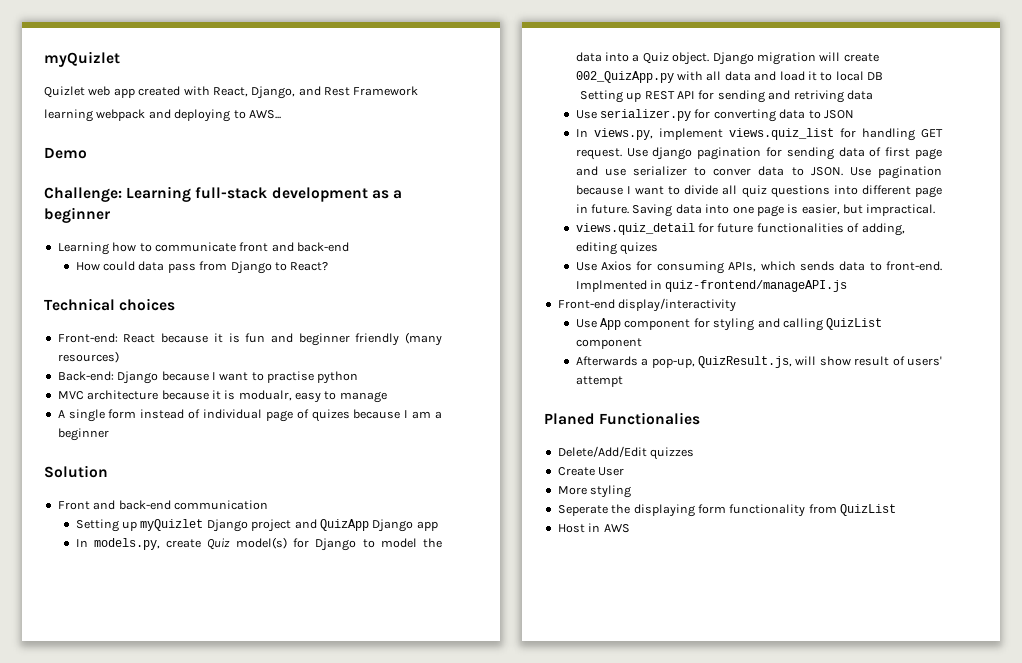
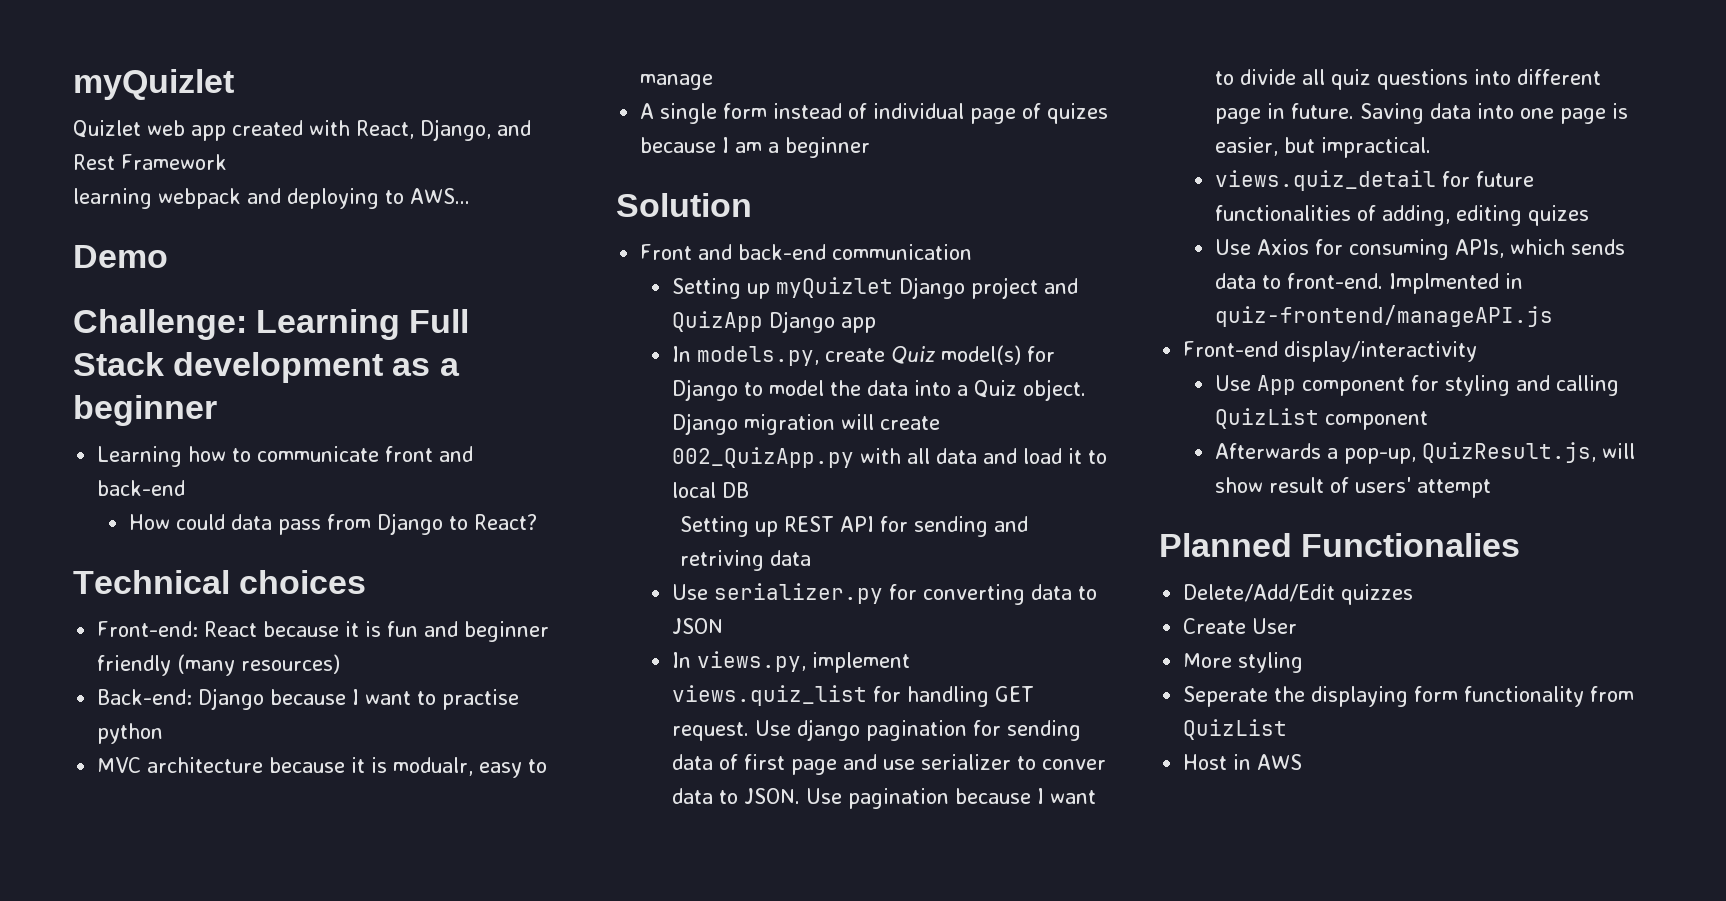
- Challenge: Learning full-stack development as a beginner
+ Challenge: Learning Full Stack development as a beginner
- Planed Functionalies
+ Planned Functionalies

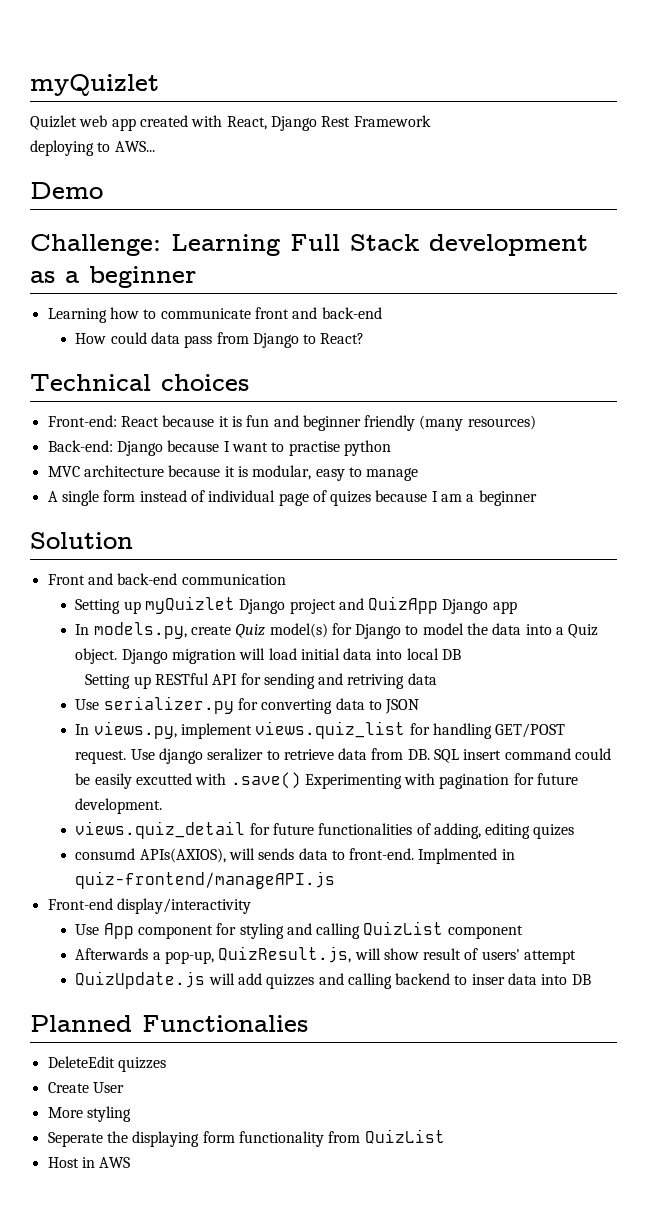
- Quizlet web app created with React, Django, and Rest Framework
+ Quizlet web app created with React, Django Rest Framework
- learning webpack and deploying to AWS...
+ deploying to AWS...
- MVC architecture because it is modualr, easy to manage
+ MVC architecture because it is modular, easy to manage
- Django migration will create 002_QuizApp.py with all data and load it to local DB
+ Django migration will load initial data into local DB
- Setting up REST API for sending and retriving data
+ Setting up RESTful API for sending and retriving data
- In views.py, implement views.quiz_list for handling GET request.
+ In views.py, implement views.quiz_list for handling GET/POST request.
- Use django pagination for sending data of first page and use serializer to conver data to JSON. Use pagination because I want to divide all quiz questions into different page in future. Saving data into one page is easier, but impractical.
+ Use django seralizer to retrieve data from DB. SQL insert command could be easily excutted with .save() Experimenting with pagination for future development.
- Use Axios for consuming APIs, which sends data to front-end.
+ consumd APIs(AXIOS), will sends data to front-end.
+ QuizUpdate.js will add quizzes and calling backend to inser data into DB
- Delete/Add/Edit quizzes
+ DeleteEdit quizzes

